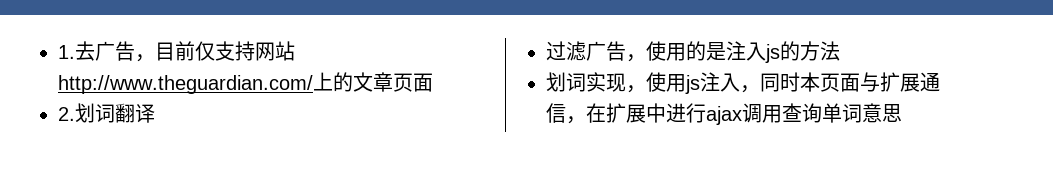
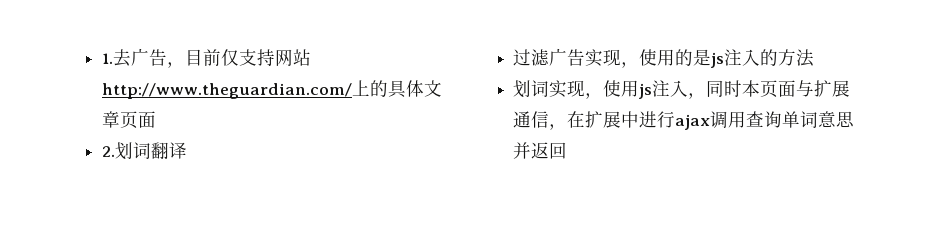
- 1.去广告，目前仅支持网站http://www.theguardian.com/上的文章页面
+ 1.去广告，目前仅支持网站http://www.theguardian.com/上的具体文章页面
- 过滤广告，使用的是注入js的方法
+ 过滤广告实现，使用的是js注入的方法
- 划词实现，使用js注入，同时本页面与扩展通信，在扩展中进行ajax调用查询单词意思
+ 划词实现，使用js注入，同时本页面与扩展通信，在扩展中进行ajax调用查询单词意思并返回

